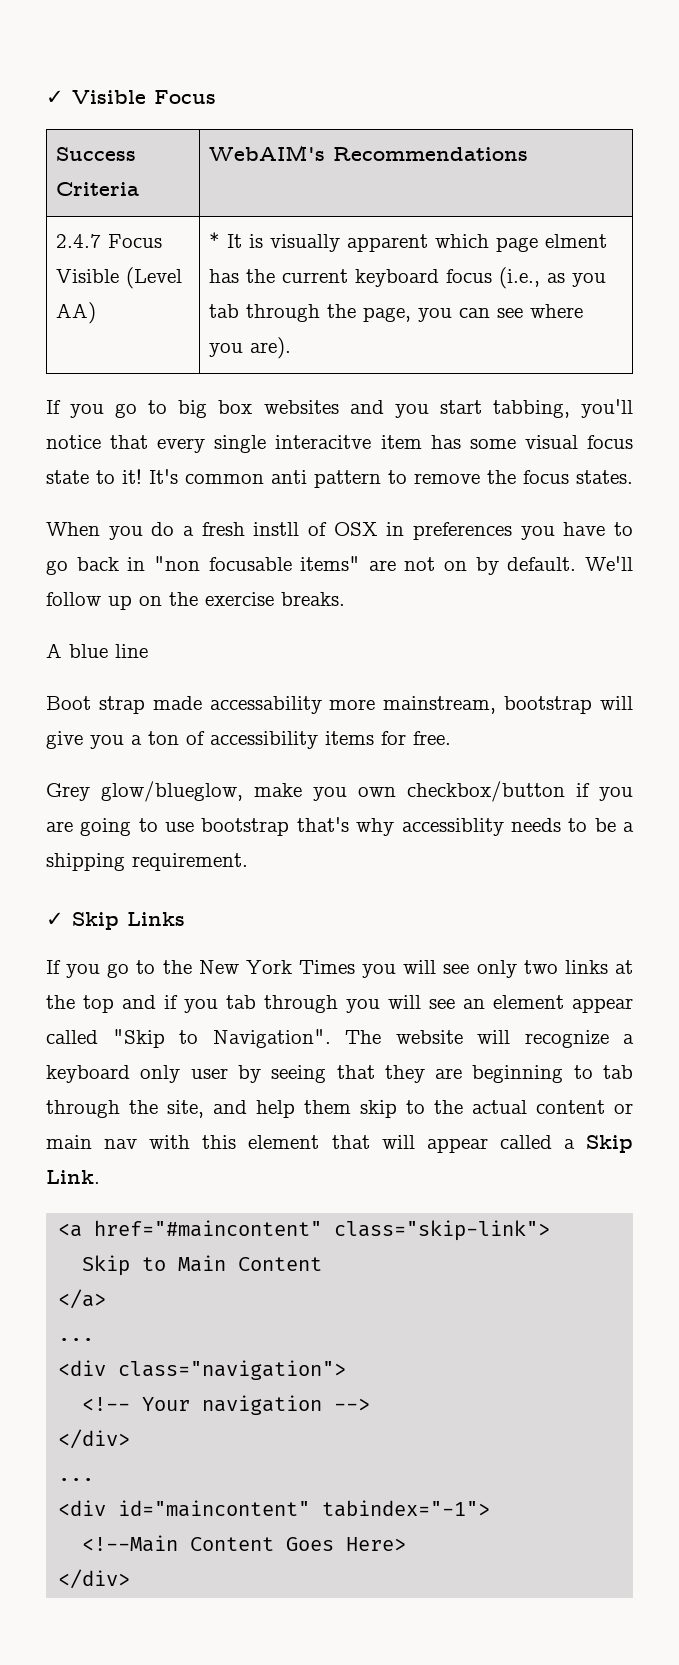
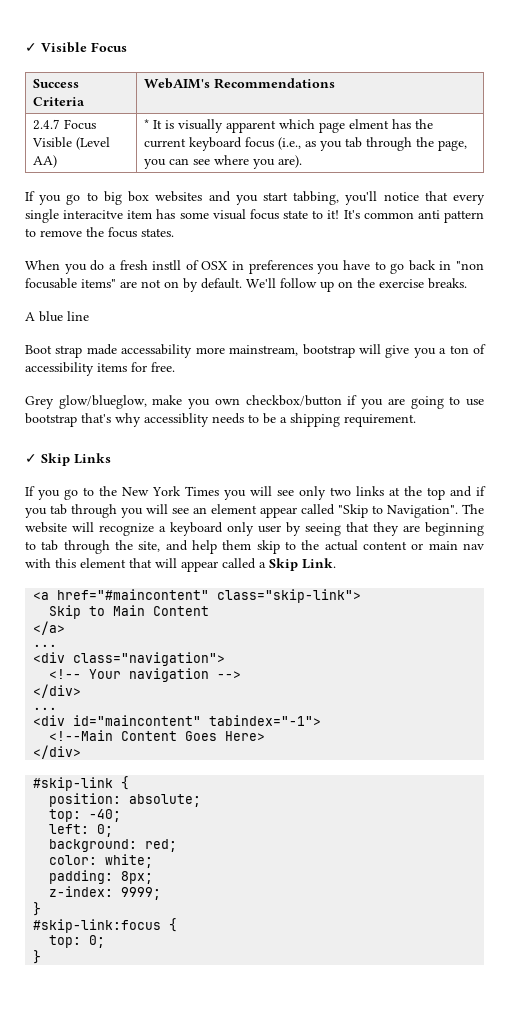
+ #skip-link {
+ position: absolute;
+ top: -40;
+ left: 0;
+ background: red;
+ color: white;
+ padding: 8px;
+ z-index: 9999;
+ }
+ #skip-link:focus {
+ top: 0;
+ }

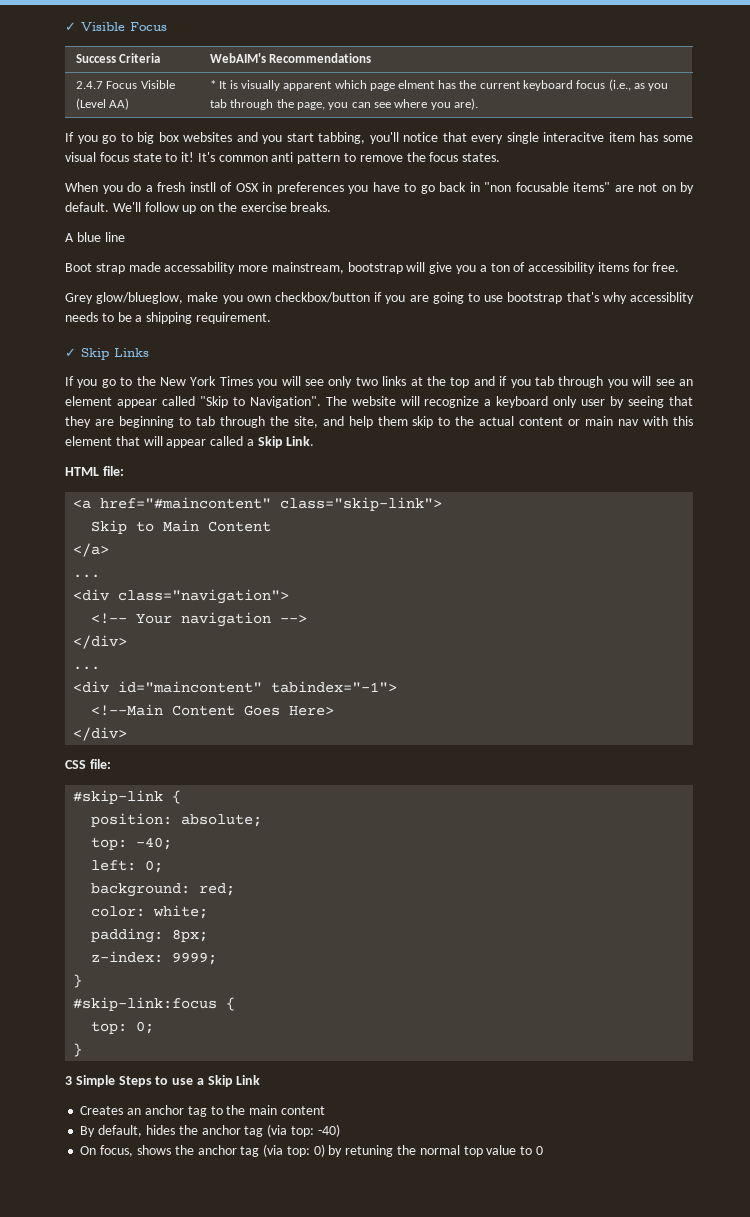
+ HTML file:
+ CSS file:
+ 3 Simple Steps to use a Skip Link
+ Creates an anchor tag to the main content
+ By default, hides the anchor tag (via top: -40)
+ On focus, shows the anchor tag (via top: 0) by retuning the normal top value to 0

